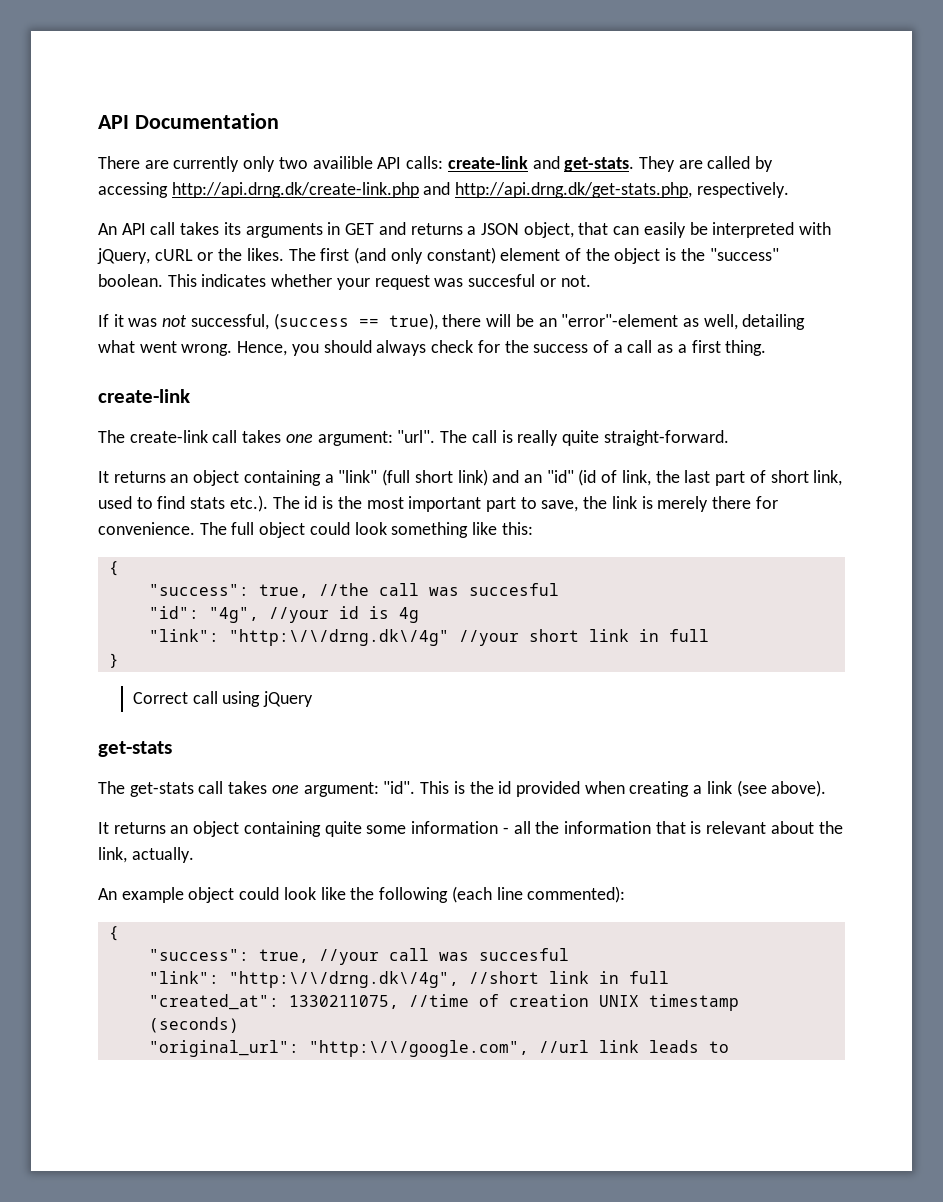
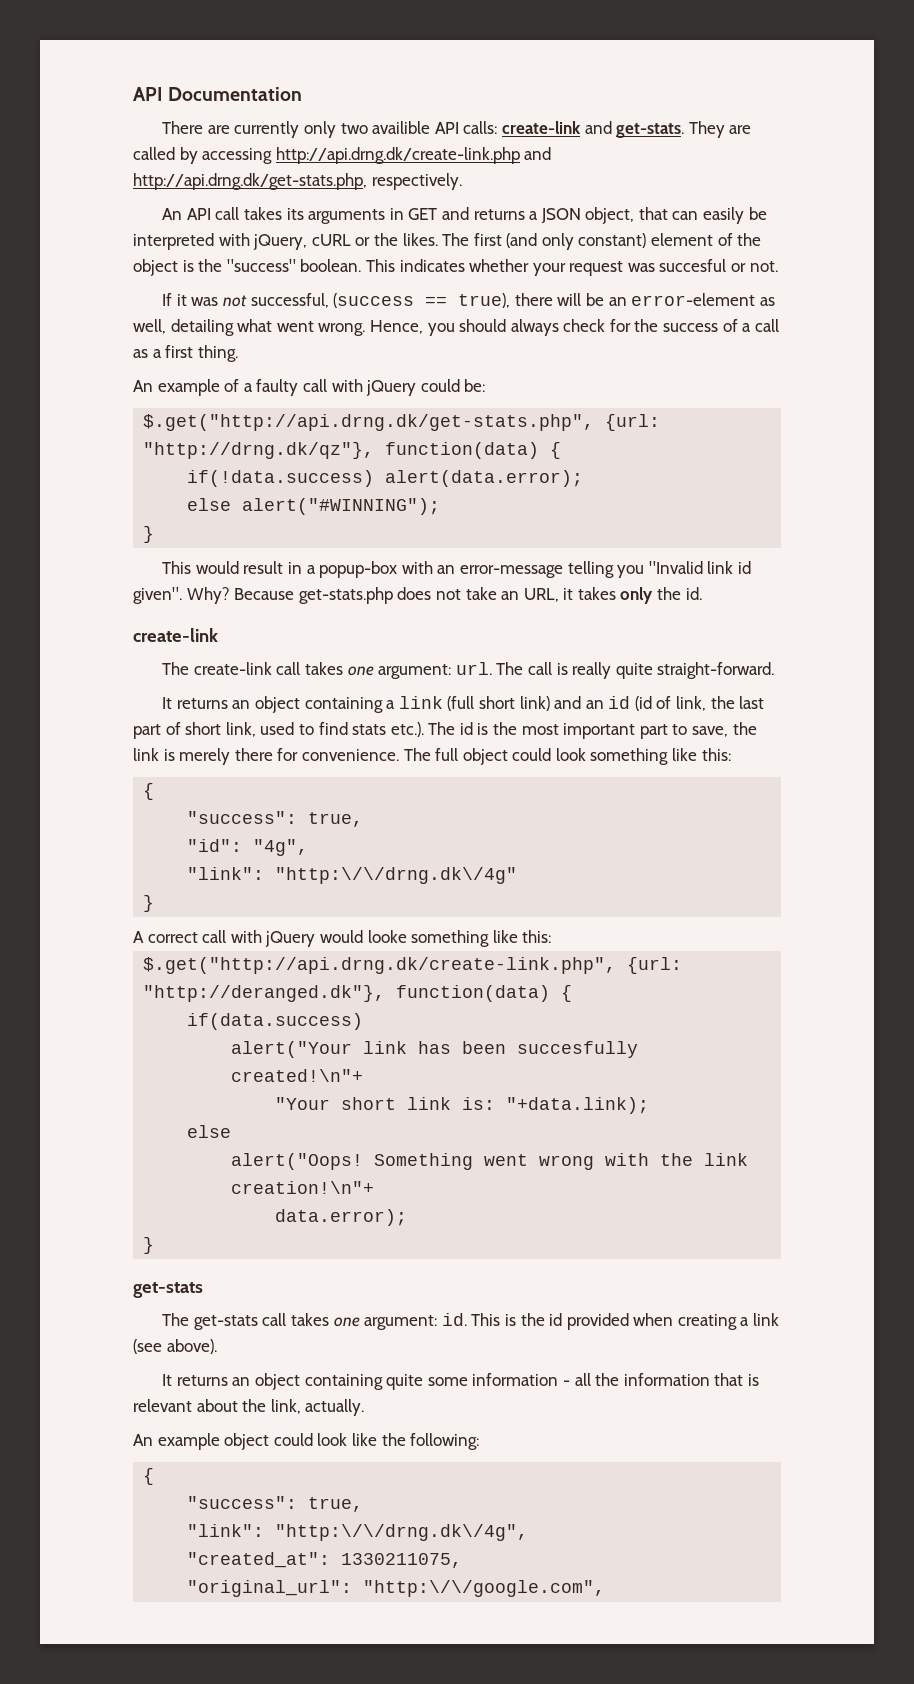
- If it was not successful, (success == true), there will be an "error"-element as well, detailing what went wrong.
+ If it was not successful, (success == true), there will be an error-element as well, detailing what went wrong.
+ An example of a faulty call with jQuery could be:
+ $.get("http://api.drng.dk/get-stats.php", {url: "http://drng.dk/qz"}, function(data) {
+ if(!data.success) alert(data.error);
+ else alert("#WINNING");
+ }
+ This would result in a popup-box with an error-message telling you "Invalid link id given". Why? Because get-stats.php does not take an URL, it takes only the id.
- The create-link call takes one argument: "url".
+ The create-link call takes one argument: url.
- It returns an object containing a "link" (full short link) and an "id" (id of link, the last part of short link, used to find stats etc.). The id is the most important part to save, the link is merely there for convenience.
+ It returns an object containing a link (full short link) and an id (id of link, the last part of short link, used to find stats etc.). The id is the most important part to save, the link is merely there for convenience.
  The full object could look something like this:
  {
- "success": true, //the call was succesful
- "id": "4g", //your id is 4g
- "link": "http:\/\/drng.dk\/4g" //your short link in full
+ "success": true,
+ "id": "4g",
+ "link": "http:\/\/drng.dk\/4g"
  }
- Correct call using jQuery
+ A correct call with jQuery would looke something like this:
+ $.get("http://api.drng.dk/create-link.php", {url: "http://deranged.dk"}, function(data) {
+ if(data.success)
+ alert("Your link has been succesfully created!\n"+
+ "Your short link is: "+data.link);
+ else
+ alert("Oops! Something went wrong with the link creation!\n"+
+ data.error);
+ }
- The get-stats call takes one argument: "id".
+ The get-stats call takes one argument: id.
- An example object could look like the following (each line commented):
+ An example object could look like the following:
  {
- "success": true, //your call was succesful
- "link": "http:\/\/drng.dk\/4g", //short link in full
- "created_at": 1330211075, //time of creation UNIX timestamp (seconds)
- "original_url": "http:\/\/google.com", //url link leads to
+ "success": true,
+ "link": "http:\/\/drng.dk\/4g",
+ "created_at": 1330211075,
+ "original_url": "http:\/\/google.com",

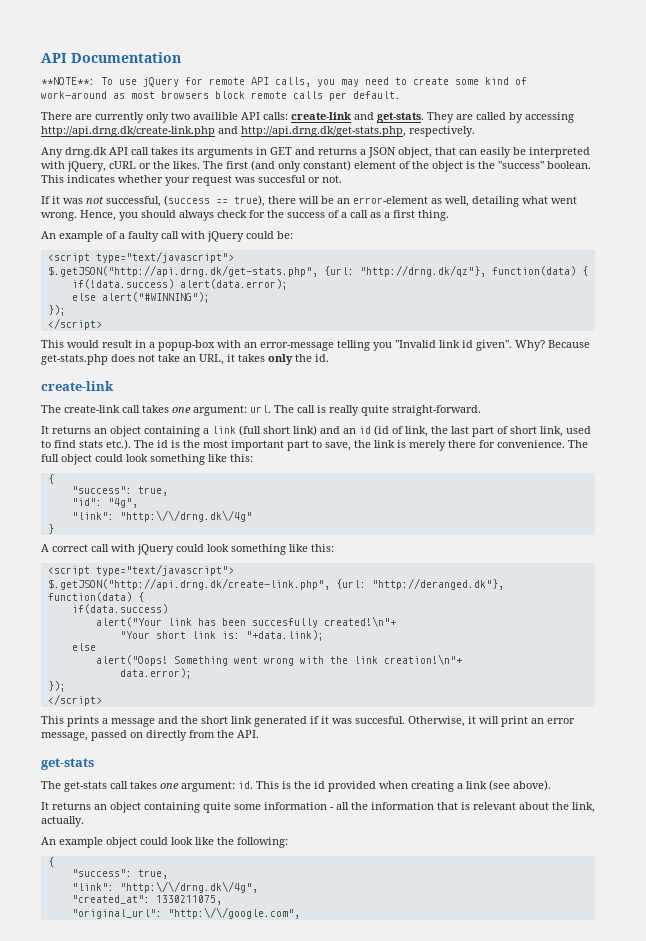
+ **NOTE**: To use jQuery for remote API calls, you may need to create some kind of work-around as most browsers block remote calls per default.
- An API call takes its arguments in GET and returns a JSON object, that can easily be interpreted with jQuery, cURL or the likes.
+ Any drng.dk API call takes its arguments in GET and returns a JSON object, that can easily be interpreted with jQuery, cURL or the likes.
  An example of a faulty call with jQuery could be:
- $.get("http://api.drng.dk/get-stats.php", {url: "http://drng.dk/qz"}, function(data) {
+ <script type="text/javascript">
+ $.getJSON("http://api.drng.dk/get-stats.php", {url: "http://drng.dk/qz"}, function(data) {
  else alert("#WINNING");
- }
+ });
+ </script>
- A correct call with jQuery would looke something like this:
- $.get("http://api.drng.dk/create-link.php", {url: "http://deranged.dk"}, function(data) {
+ A correct call with jQuery could look something like this:
+ <script type="text/javascript">
+ $.getJSON("http://api.drng.dk/create-link.php", {url: "http://deranged.dk"}, function(data) {
  data.error);
- }
+ });
+ </script>
+ This prints a message and the short link generated if it was succesful. Otherwise, it will print an error message, passed on directly from the API.

